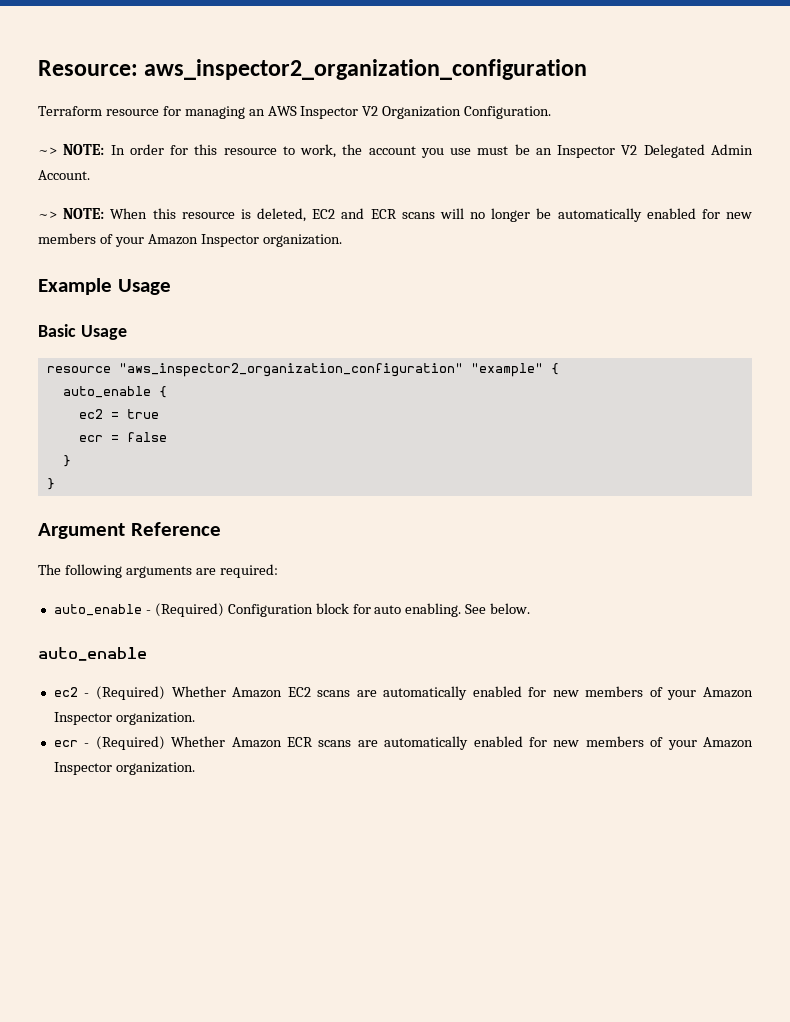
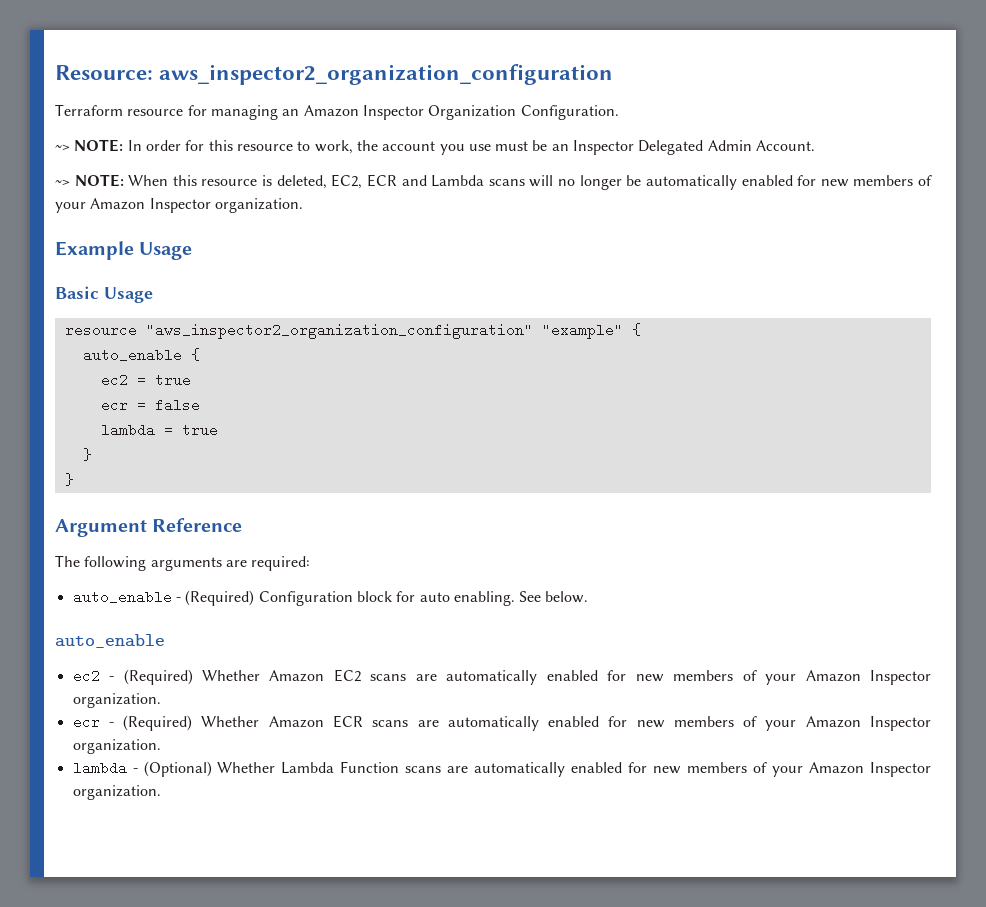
- Terraform resource for managing an AWS Inspector V2 Organization Configuration.
+ Terraform resource for managing an Amazon Inspector Organization Configuration.
- ~> NOTE: In order for this resource to work, the account you use must be an Inspector V2 Delegated Admin Account.
+ ~> NOTE: In order for this resource to work, the account you use must be an Inspector Delegated Admin Account.
- ~> NOTE: When this resource is deleted, EC2 and ECR scans will no longer be automatically enabled for new members of your Amazon Inspector organization.
+ ~> NOTE: When this resource is deleted, EC2, ECR and Lambda scans will no longer be automatically enabled for new members of your Amazon Inspector organization.
+ lambda = true
+ lambda - (Optional) Whether Lambda Function scans are automatically enabled for new members of your Amazon Inspector organization.

